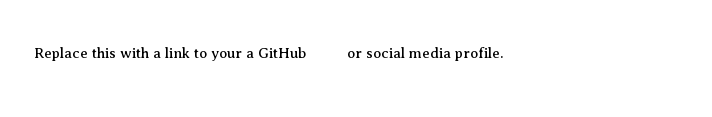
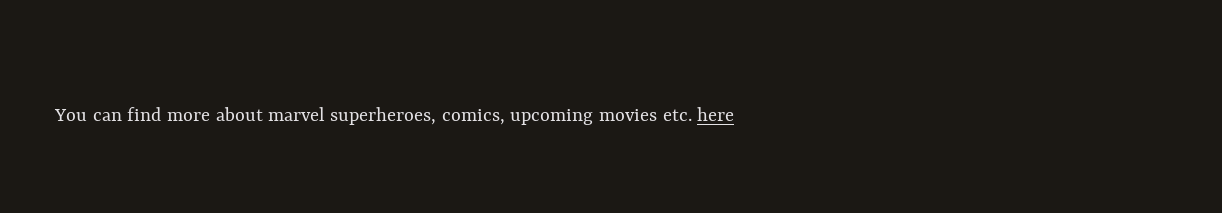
- Replace this with a link to your a GitHub or social media profile.
+ You can find more about marvel superheroes, comics, upcoming movies etc. here

